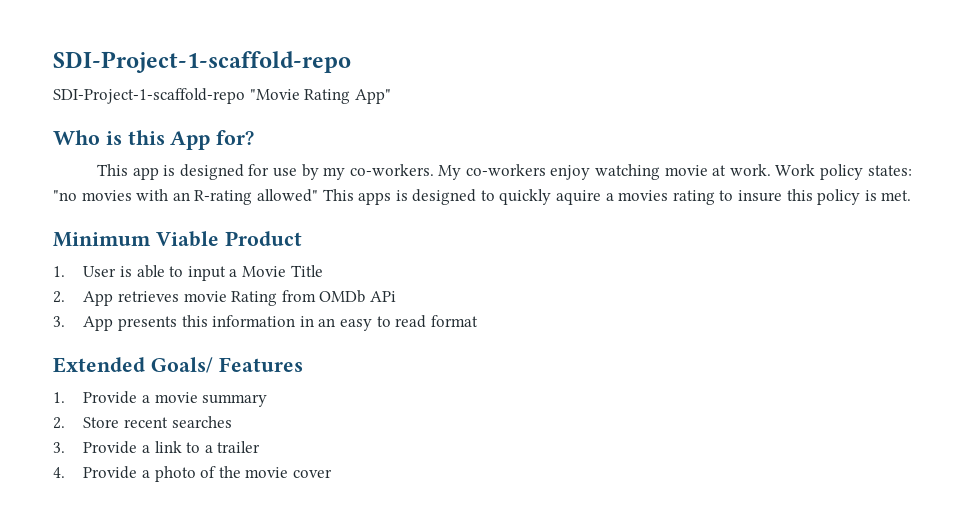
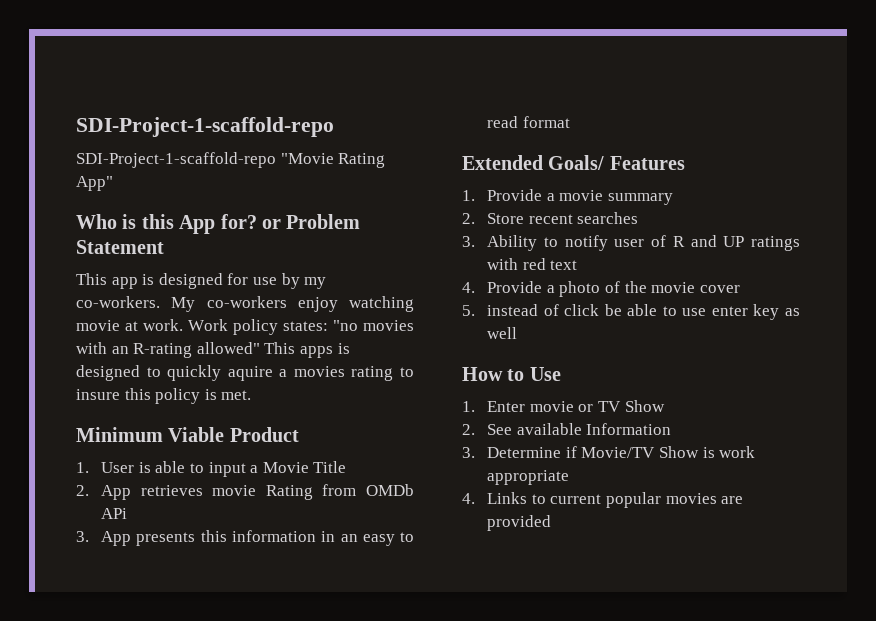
- Who is this App for?
+ Who is this App for? or Problem Statement
- 3. Provide a link to a trailer
+ 3. Ability to notify user of R and UP ratings with red text
+ 5. instead of click be able to use enter key as well
+ How to Use
+ 1. Enter movie or TV Show
+ 2. See available Information
+ 3. Determine if Movie/TV Show is work appropriate
+ 4. Links to current popular movies are provided

